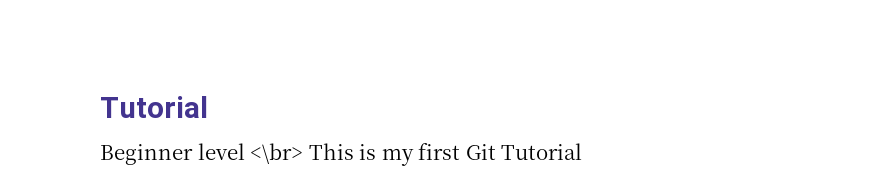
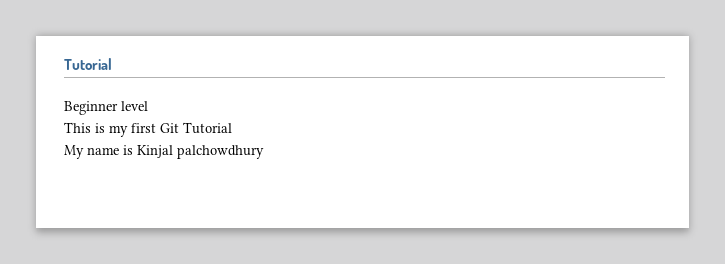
- Beginner level <\br> This is my first Git Tutorial
+ Beginner level
+ This is my first Git Tutorial
+ My name is Kinjal palchowdhury

